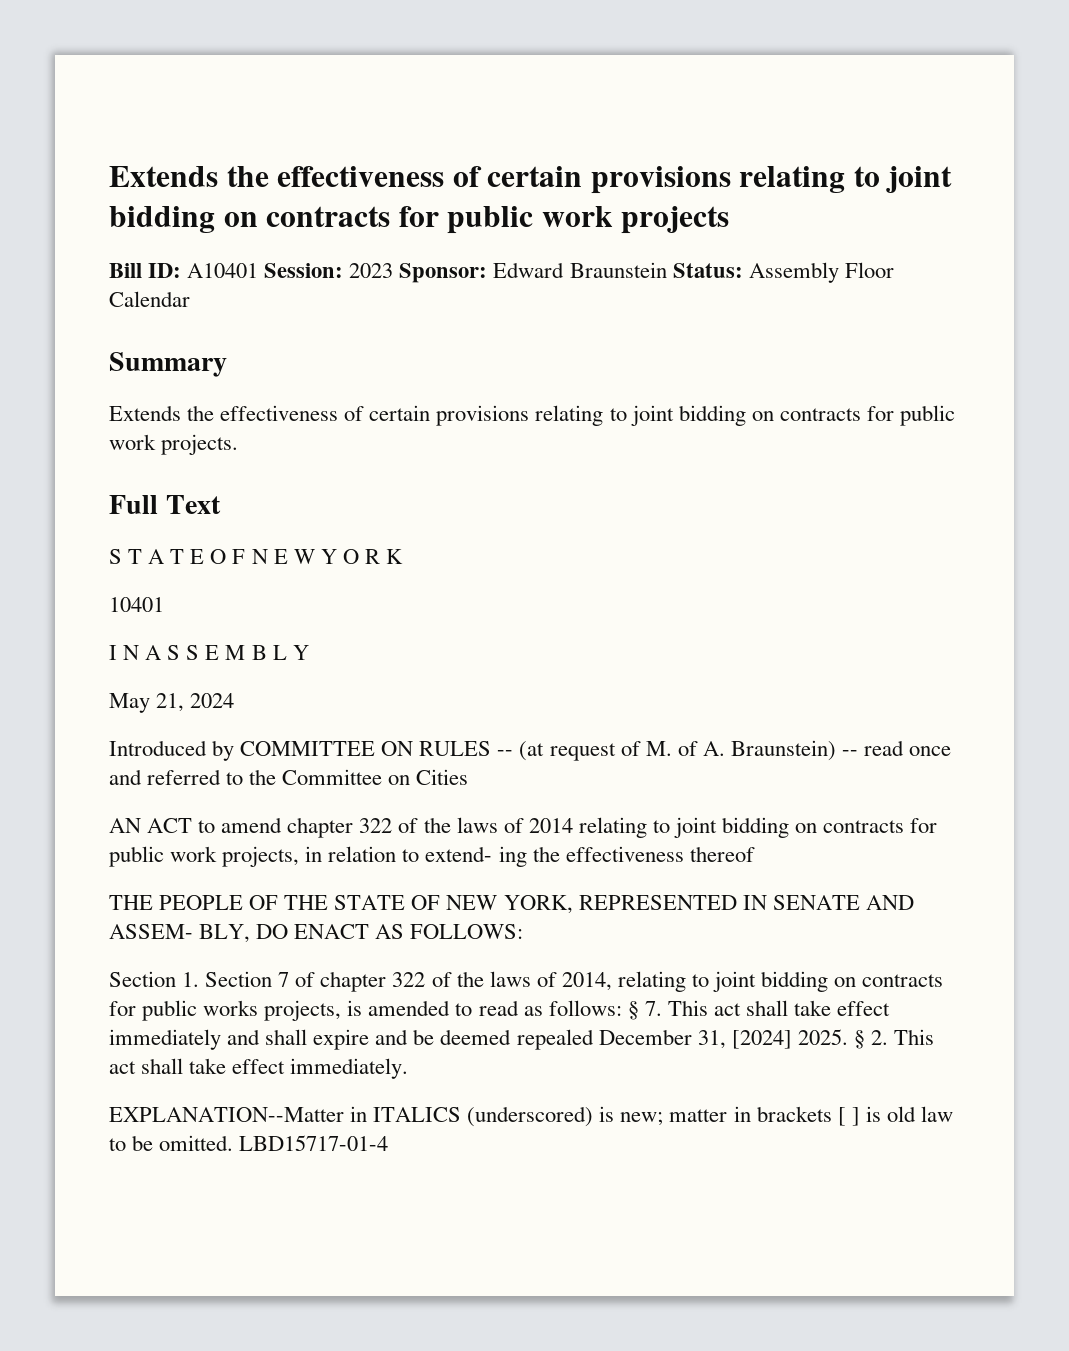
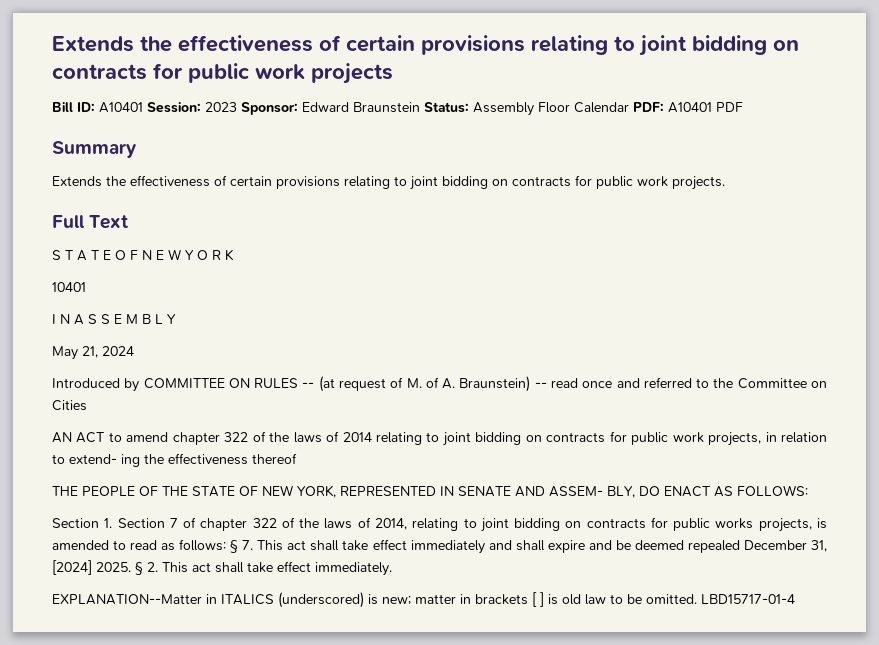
- Bill ID: A10401 Session: 2023 Sponsor: Edward Braunstein Status: Assembly Floor Calendar
+ Bill ID: A10401 Session: 2023 Sponsor: Edward Braunstein Status: Assembly Floor Calendar PDF: A10401 PDF

